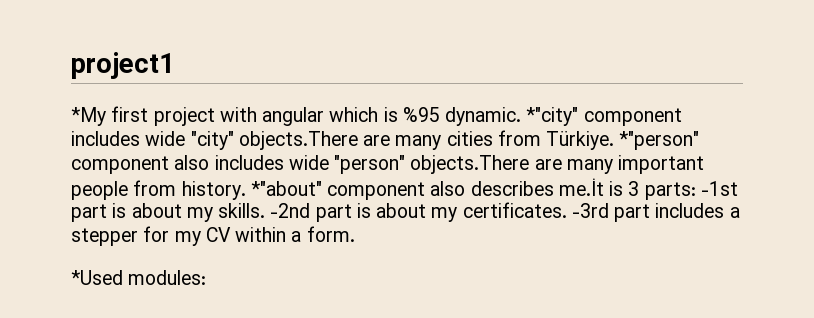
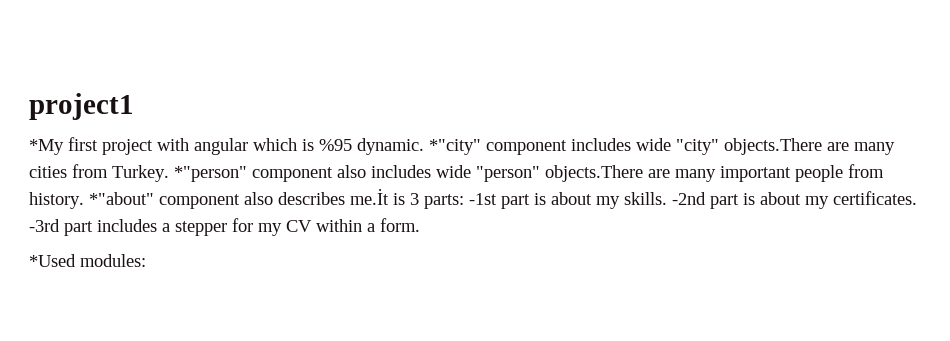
- *"city" component includes wide "city" objects.There are many cities from Türkiye.
+ *"city" component includes wide "city" objects.There are many cities from Turkey.

